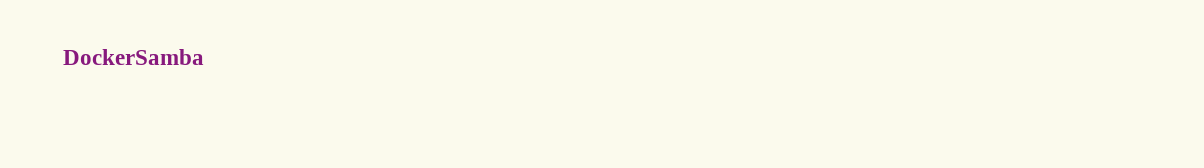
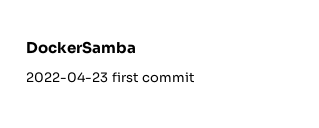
+ 2022-04-23 first commit

